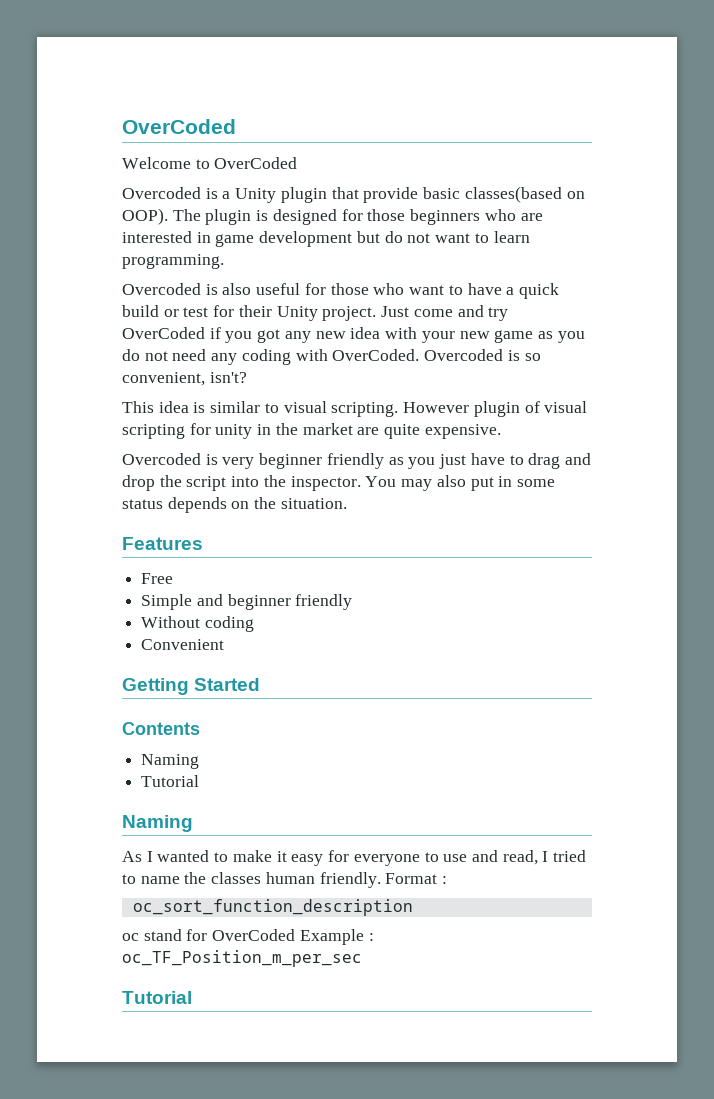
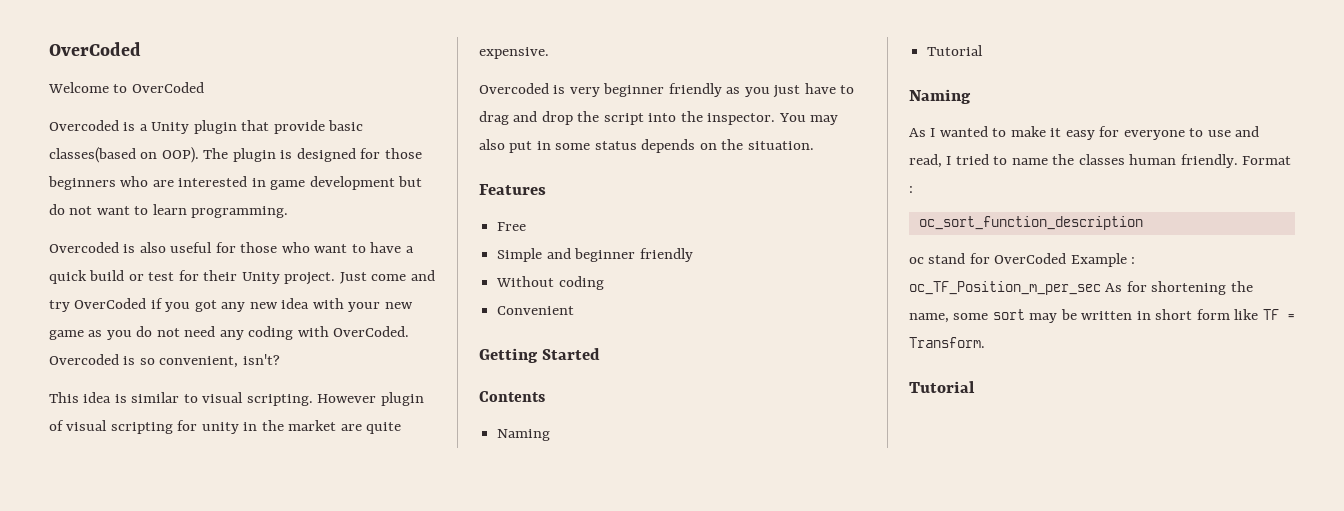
- oc stand for OverCoded Example : oc_TF_Position_m_per_sec
+ oc stand for OverCoded Example : oc_TF_Position_m_per_sec As for shortening the name, some sort may be written in short form like TF = Transform.

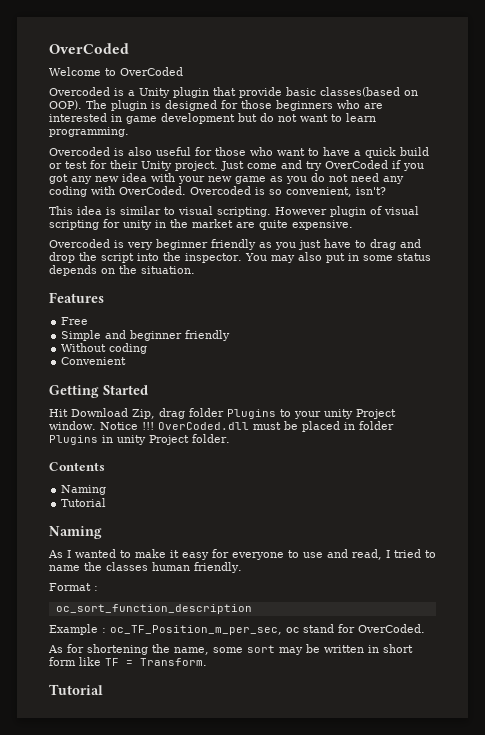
+ Hit Download Zip, drag folder Plugins to your unity Project window. Notice !!! OverCoded.dll must be placed in folder Plugins in unity Project folder.
- As I wanted to make it easy for everyone to use and read, I tried to name the classes human friendly. Format :
+ As I wanted to make it easy for everyone to use and read, I tried to name the classes human friendly.
+ Format :
- oc stand for OverCoded Example : oc_TF_Position_m_per_sec As for shortening the name, some sort may be written in short form like TF = Transform.
+ Example : oc_TF_Position_m_per_sec, oc stand for OverCoded.
+ As for shortening the name, some sort may be written in short form like TF = Transform.

